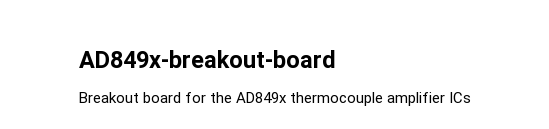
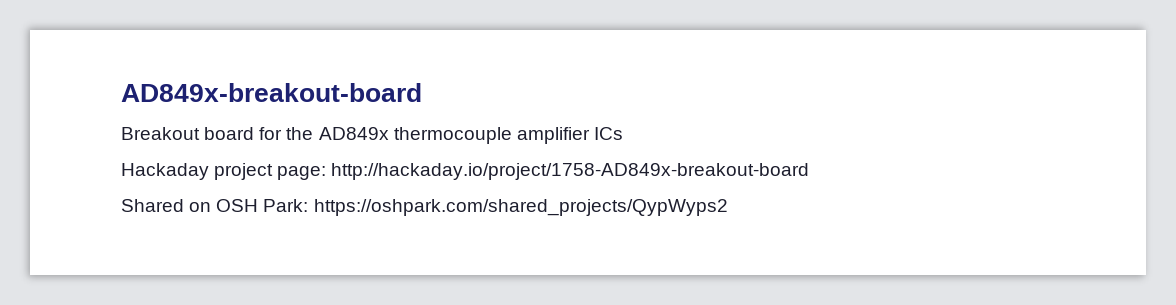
+ Hackaday project page: http://hackaday.io/project/1758-AD849x-breakout-board
+ Shared on OSH Park: https://oshpark.com/shared_projects/QypWyps2

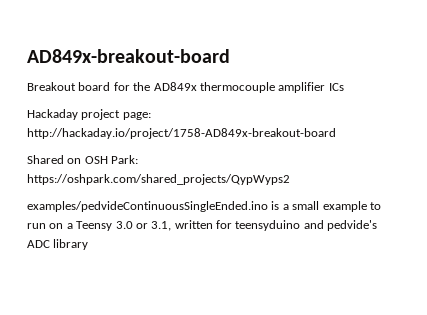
+ examples/pedvideContinuousSingleEnded.ino is a small example to run on a Teensy 3.0 or 3.1, written for teensyduino and pedvide's ADC library

